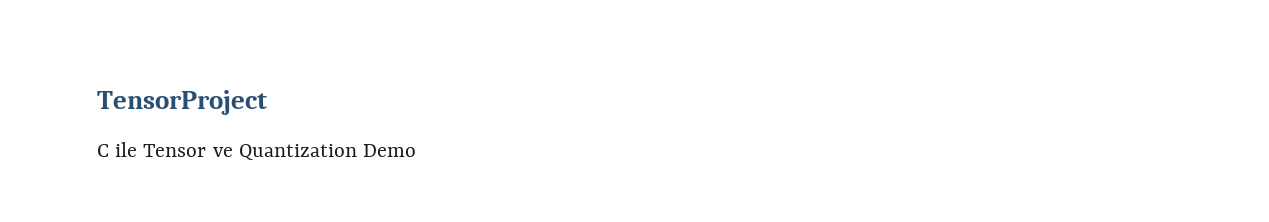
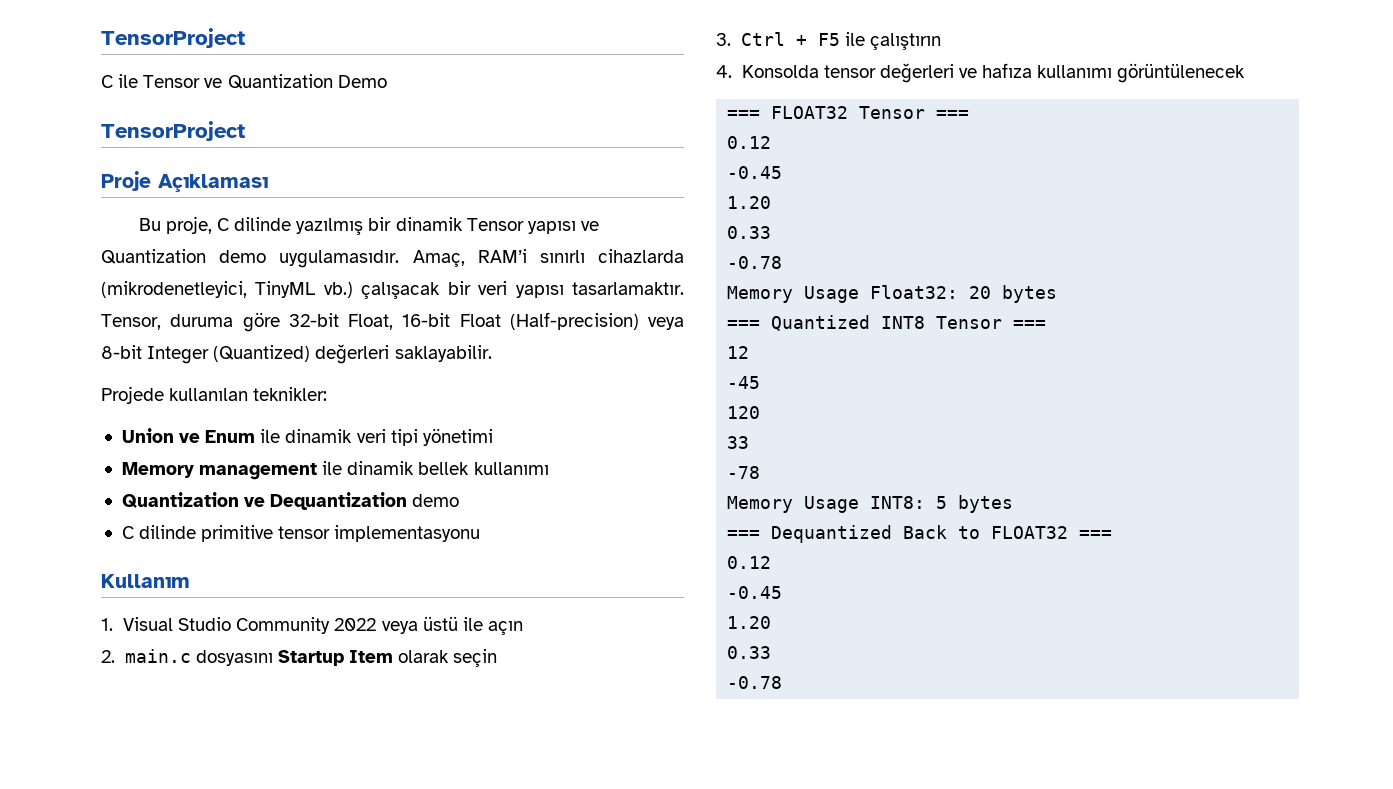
  C ile Tensor ve Quantization Demo
+ TensorProject
+ Proje Açıklaması
+ Bu proje, C dilinde yazılmış bir dinamik Tensor yapısı ve Quantization demo uygulamasıdır. Amaç, RAM’i sınırlı cihazlarda (mikrodenetleyici, TinyML vb.) çalışacak bir veri yapısı tasarlamaktır. Tensor, duruma göre 32-bit Float, 16-bit Float (Half-precision) veya 8-bit Integer (Quantized) değerleri saklayabilir.
+ Projede kullanılan teknikler:
+ Union ve Enum ile dinamik veri tipi yönetimi
+ Memory management ile dinamik bellek kullanımı
+ Quantization ve Dequantization demo
+ C dilinde primitive tensor implementasyonu
+ Kullanım
+ 1. Visual Studio Community 2022 veya üstü ile açın
+ 2. main.c dosyasını Startup Item olarak seçin
+ 3. Ctrl + F5 ile çalıştırın
+ 4. Konsolda tensor değerleri ve hafıza kullanımı görüntülenecek
+ === FLOAT32 Tensor ===
+ 0.12
+ -0.45
+ 1.20
+ 0.33
+ -0.78
+ Memory Usage Float32: 20 bytes
+ === Quantized INT8 Tensor ===
+ 12
+ -45
+ 120
+ 33
+ -78
+ Memory Usage INT8: 5 bytes
+ === Dequantized Back to FLOAT32 ===
+ 0.12
+ -0.45
+ 1.20
+ 0.33
+ -0.78

